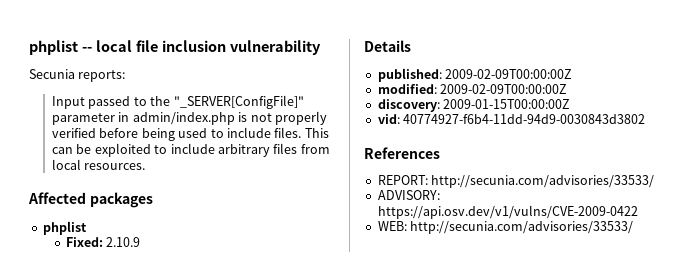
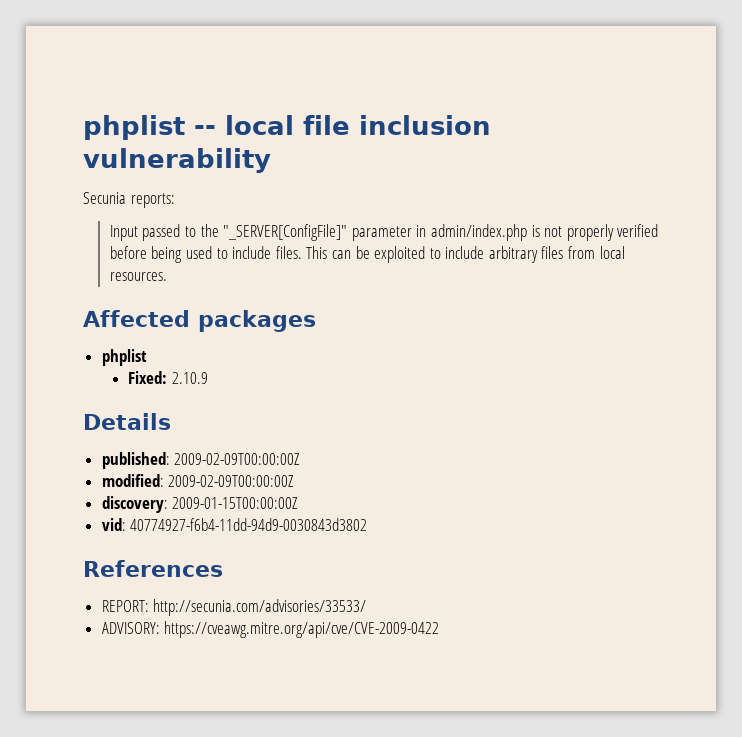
- ADVISORY: https://api.osv.dev/v1/vulns/CVE-2009-0422
- WEB: http://secunia.com/advisories/33533/
+ ADVISORY: https://cveawg.mitre.org/api/cve/CVE-2009-0422

